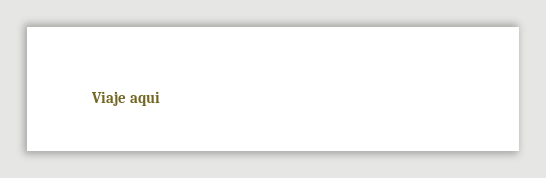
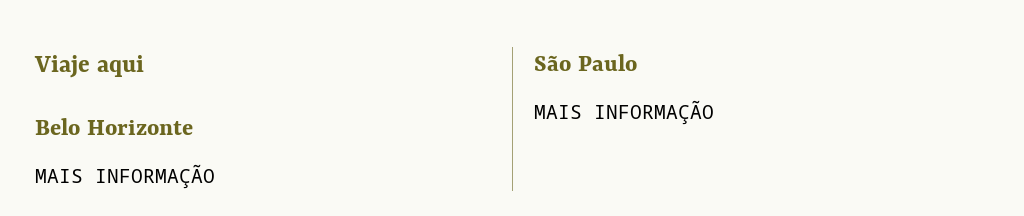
+ Belo Horizonte
+ MAIS INFORMAÇÃO
+ São Paulo
+ MAIS INFORMAÇÃO

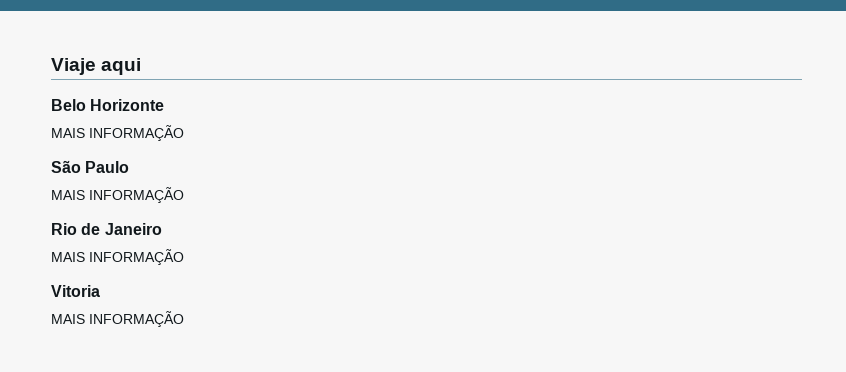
+ Rio de Janeiro
+ MAIS INFORMAÇÃO
+ Vitoria
+ MAIS INFORMAÇÃO

